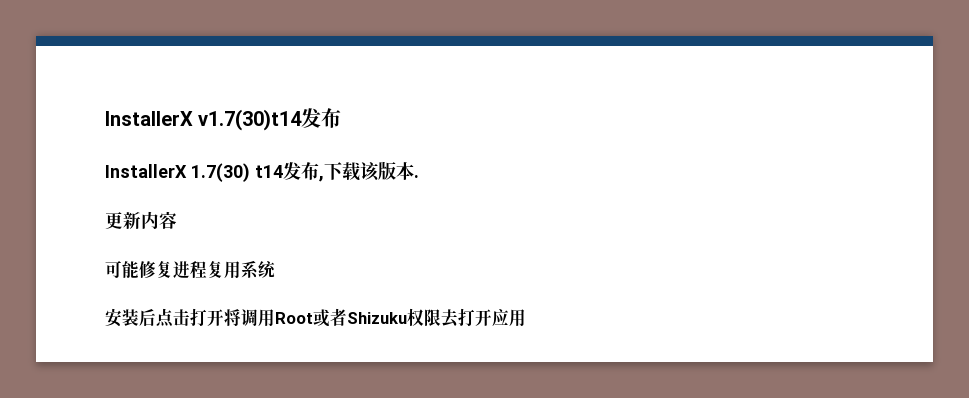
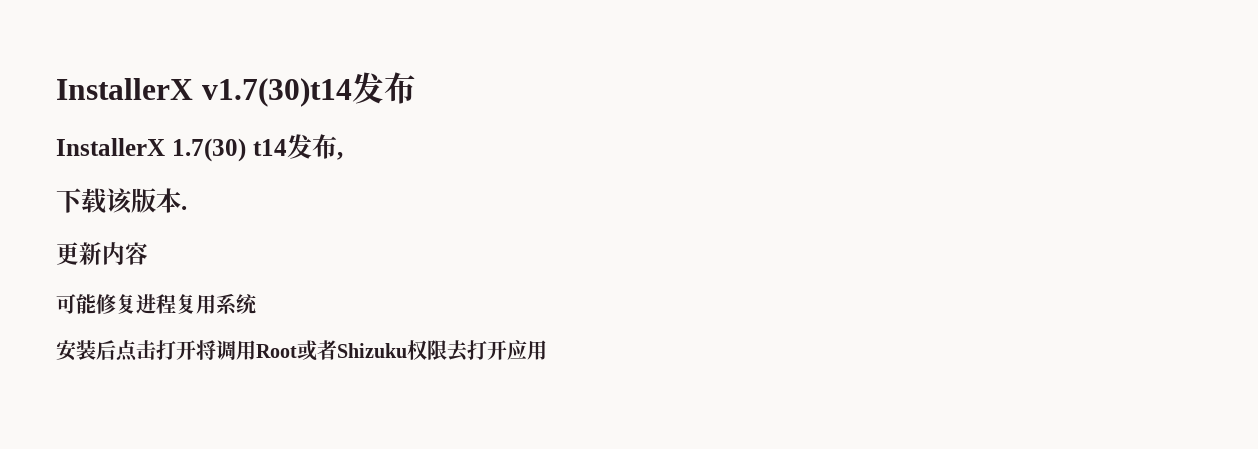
- InstallerX 1.7(30) t14发布,下载该版本.
+ InstallerX 1.7(30) t14发布,
+ 下载该版本.

